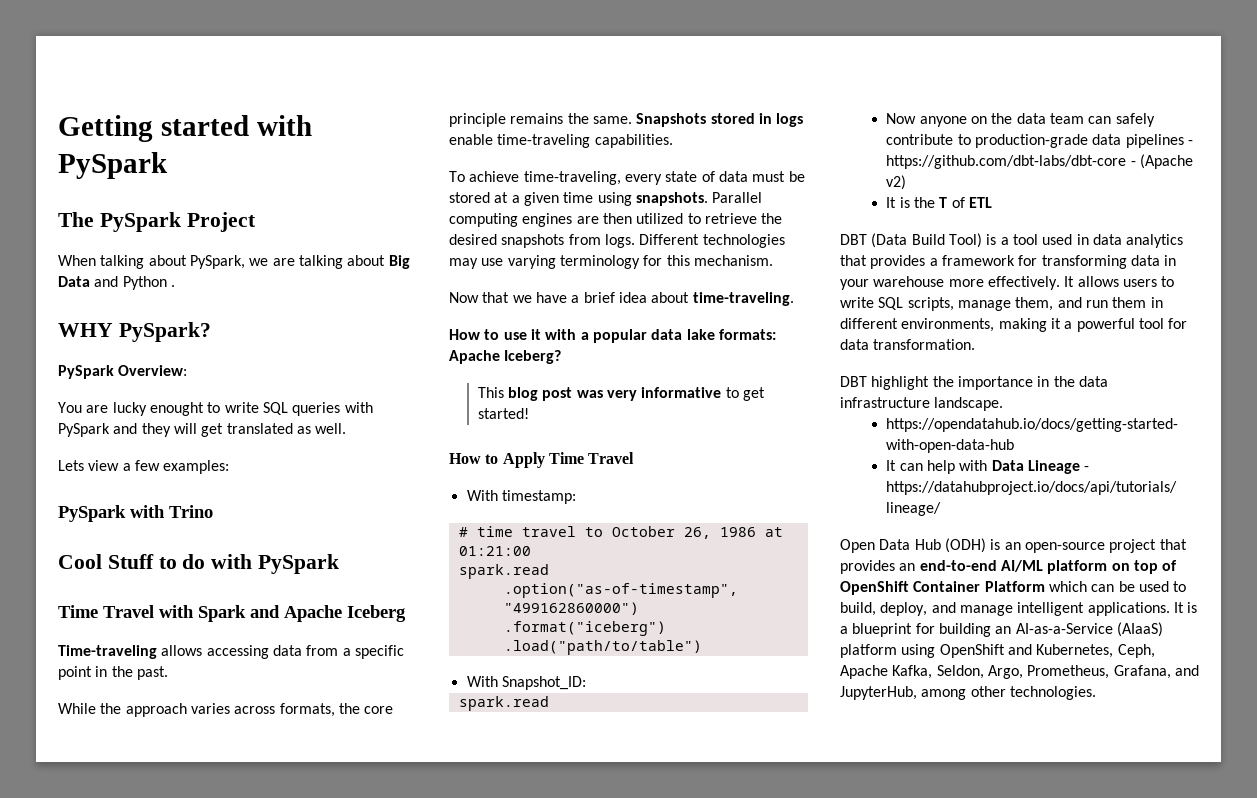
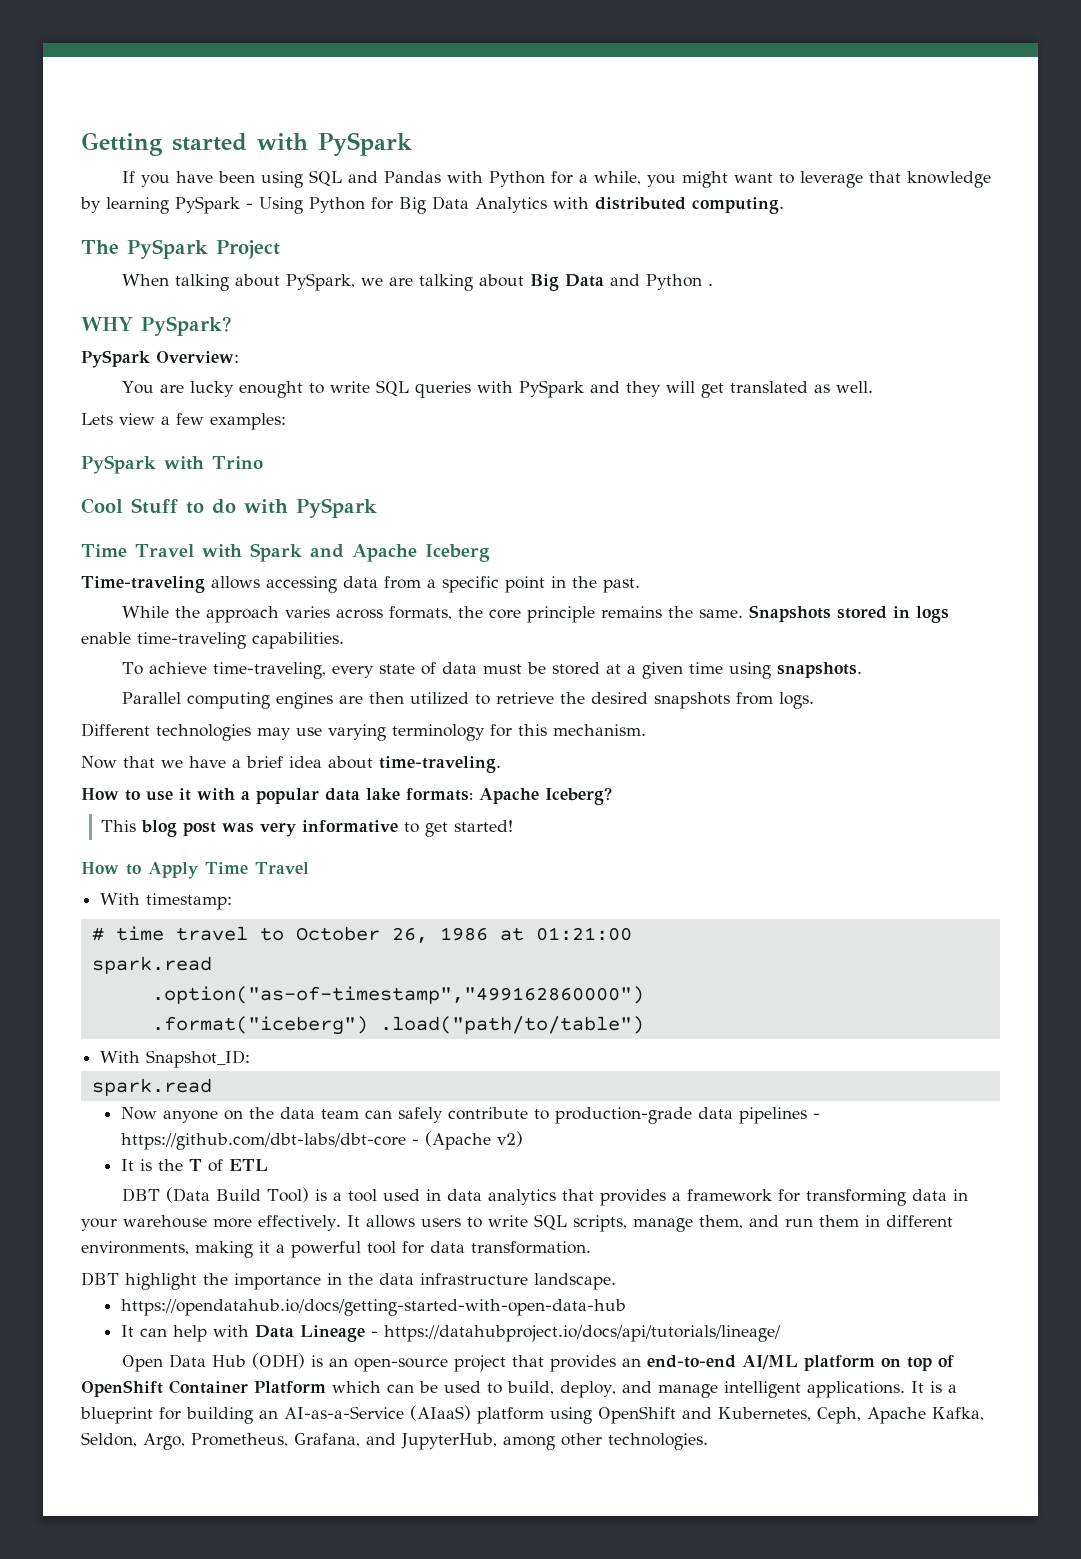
+ If you have been using SQL and Pandas with Python for a while, you might want to leverage that knowledge by learning PySpark - Using Python for Big Data Analytics with distributed computing.
- To achieve time-traveling, every state of data must be stored at a given time using snapshots. Parallel computing engines are then utilized to retrieve the desired snapshots from logs. Different technologies may use varying terminology for this mechanism.
+ To achieve time-traveling, every state of data must be stored at a given time using snapshots.
+ Parallel computing engines are then utilized to retrieve the desired snapshots from logs.
+ Different technologies may use varying terminology for this mechanism.

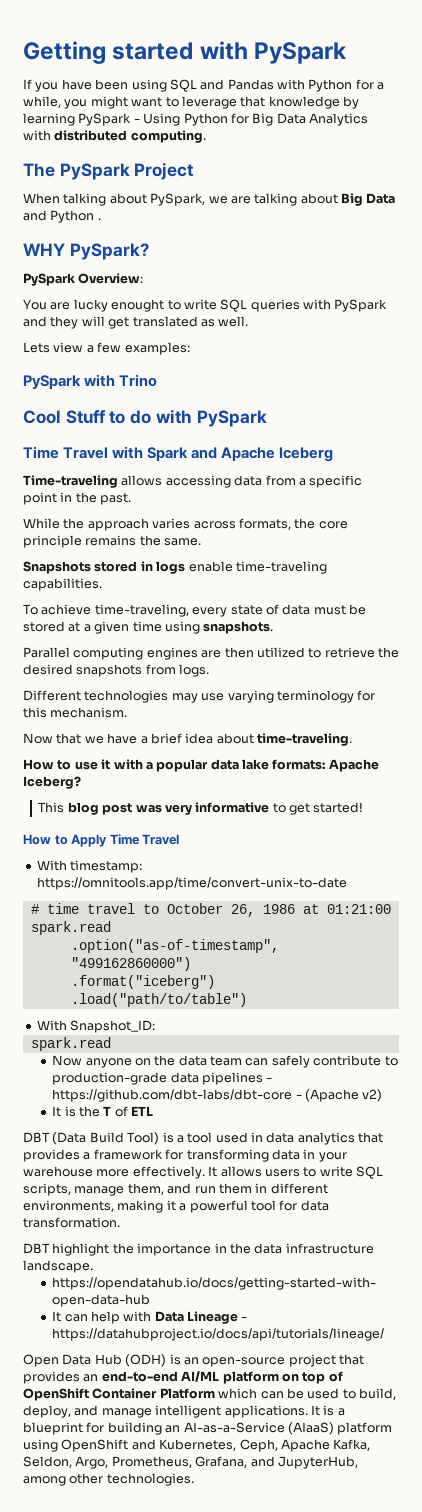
- While the approach varies across formats, the core principle remains the same. Snapshots stored in logs enable time-traveling capabilities.
+ While the approach varies across formats, the core principle remains the same.
+ Snapshots stored in logs enable time-traveling capabilities.
- With timestamp:
+ With timestamp: https://omnitools.app/time/convert-unix-to-date

